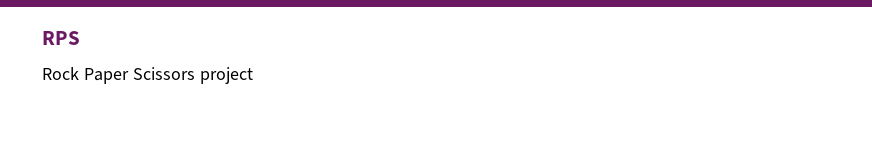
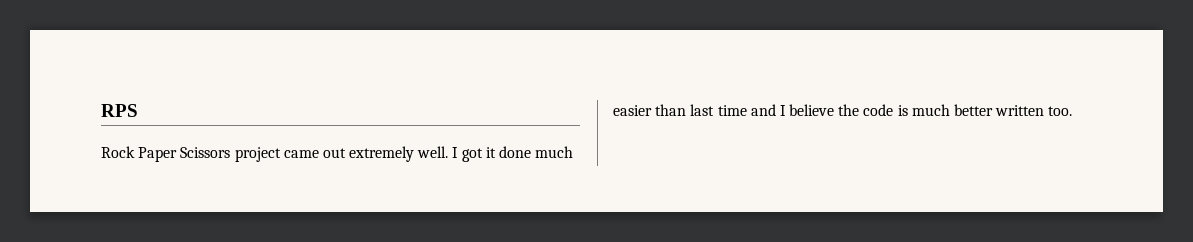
- Rock Paper Scissors project
+ Rock Paper Scissors project came out extremely well. I got it done much easier than last time and I believe the code is much better written too.

